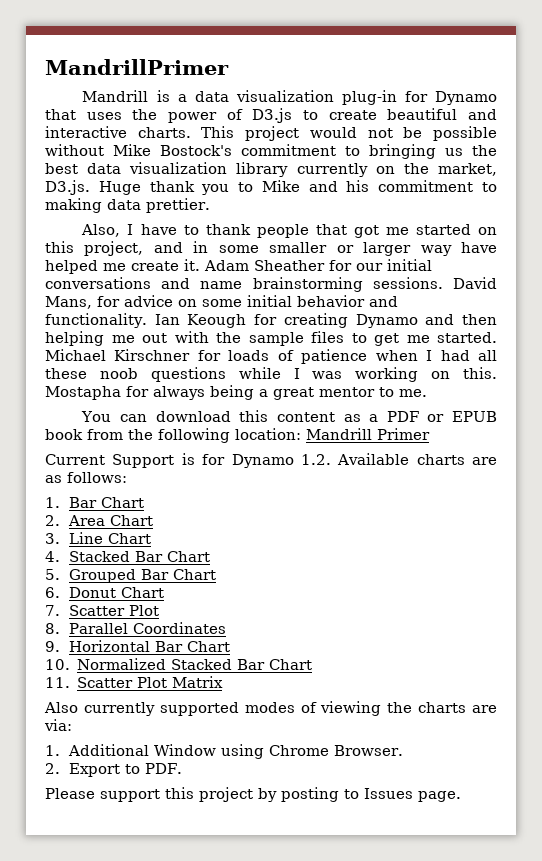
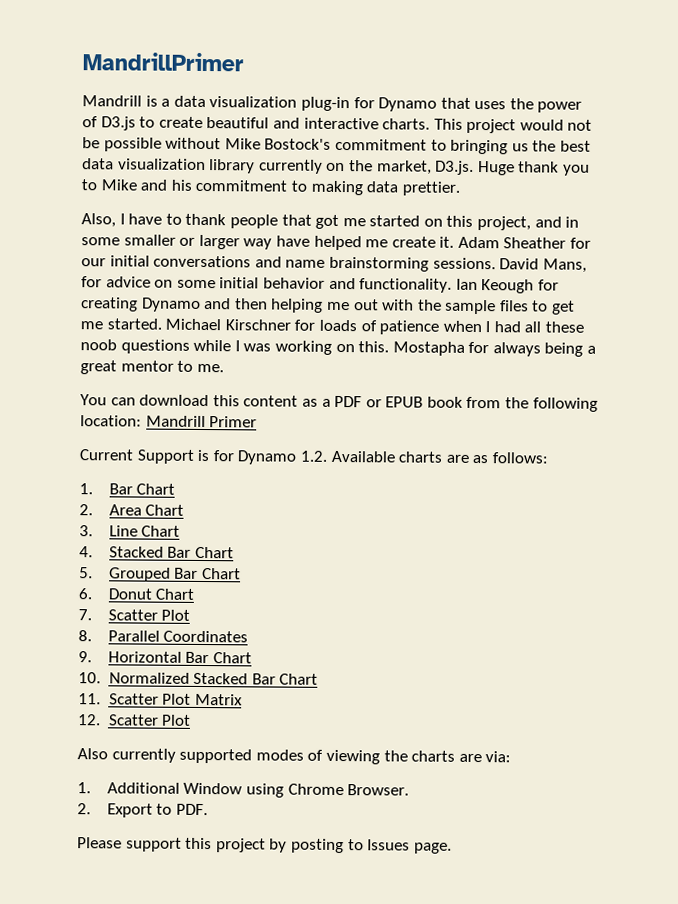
+ 12. Scatter Plot

